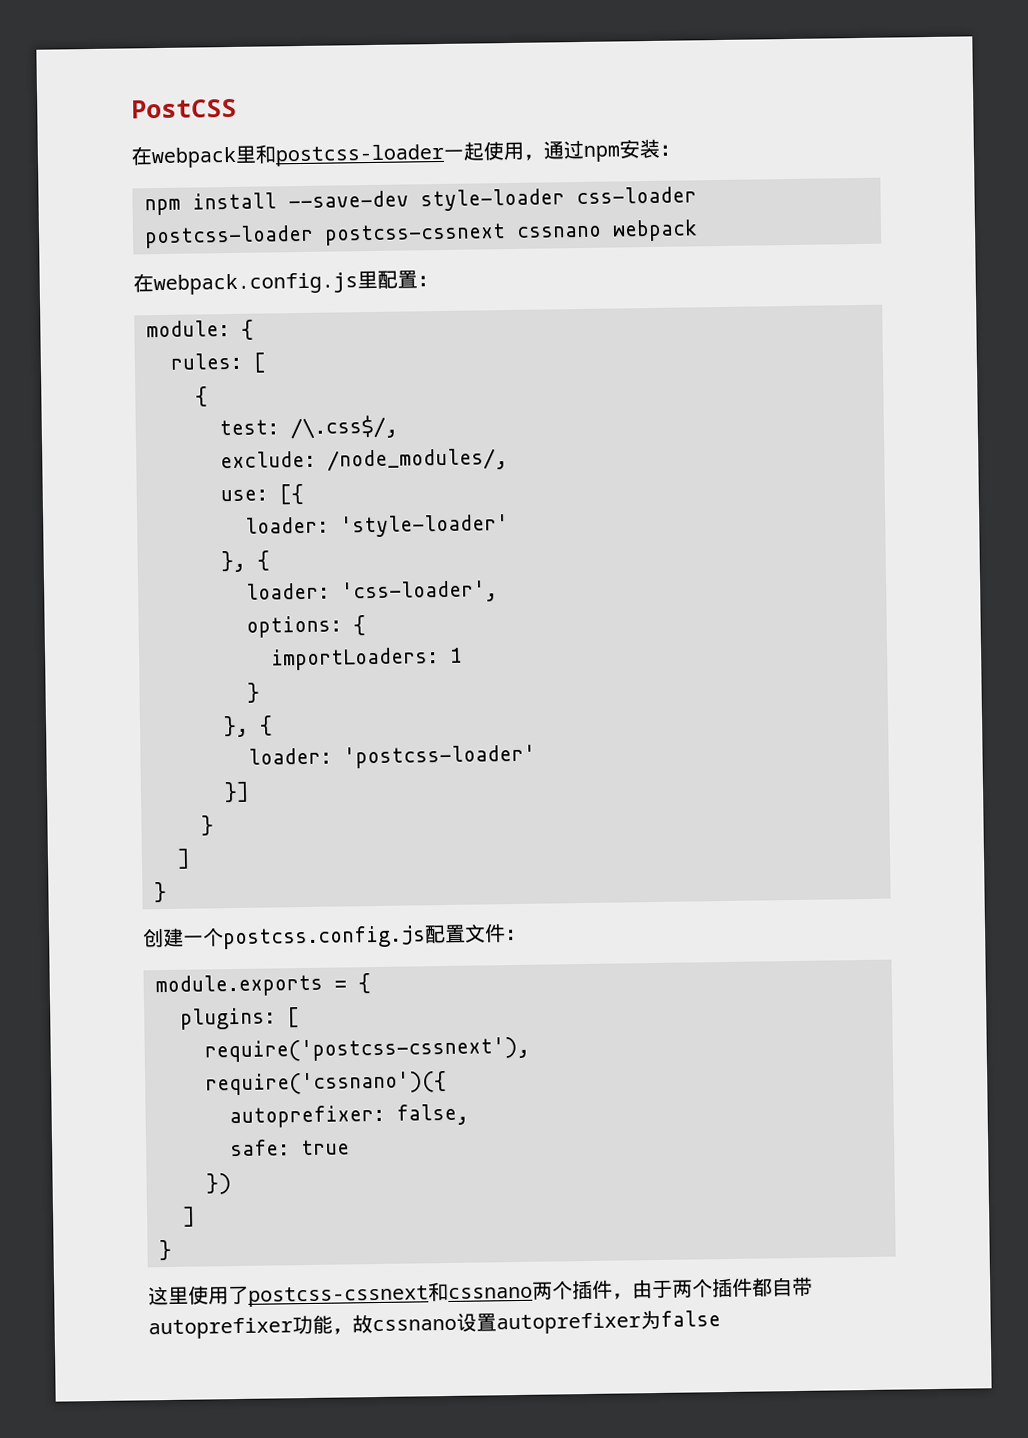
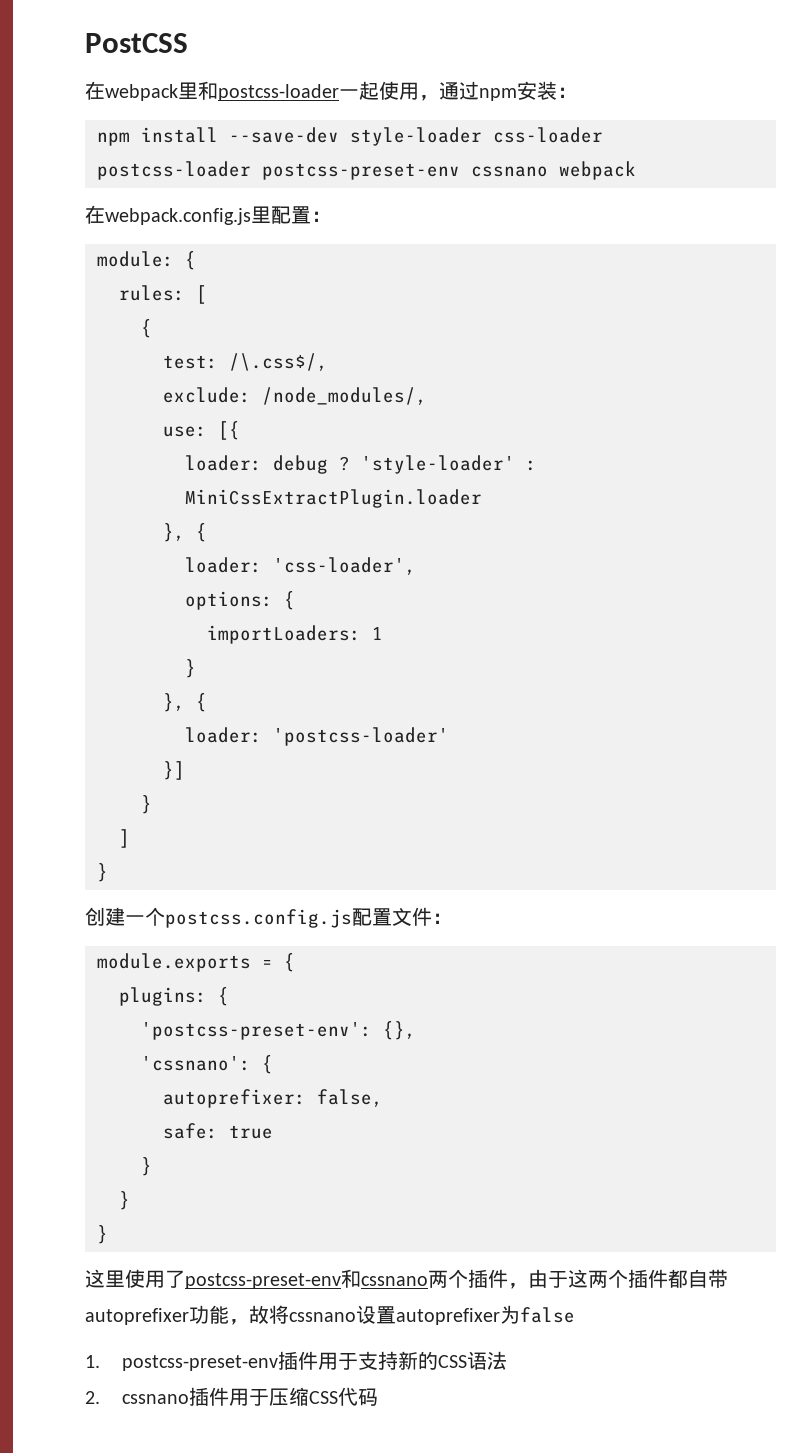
- npm install --save-dev style-loader css-loader postcss-loader postcss-cssnext cssnano webpack
+ npm install --save-dev style-loader css-loader postcss-loader postcss-preset-env cssnano webpack
- loader: 'style-loader'
+ loader: debug ? 'style-loader' : MiniCssExtractPlugin.loader
- plugins: [
- require('postcss-cssnext'),
- require('cssnano')({
+ plugins: {
+ 'postcss-preset-env': {},
+ 'cssnano': {
  safe: true
- })
- ]
+ }
+ }
- 这里使用了postcss-cssnext和cssnano两个插件，由于两个插件都自带autoprefixer功能，故cssnano设置autoprefixer为false
+ 这里使用了postcss-preset-env和cssnano两个插件，由于这两个插件都自带autoprefixer功能，故将cssnano设置autoprefixer为false
+ 1. postcss-preset-env插件用于支持新的CSS语法
+ 2. cssnano插件用于压缩CSS代码

